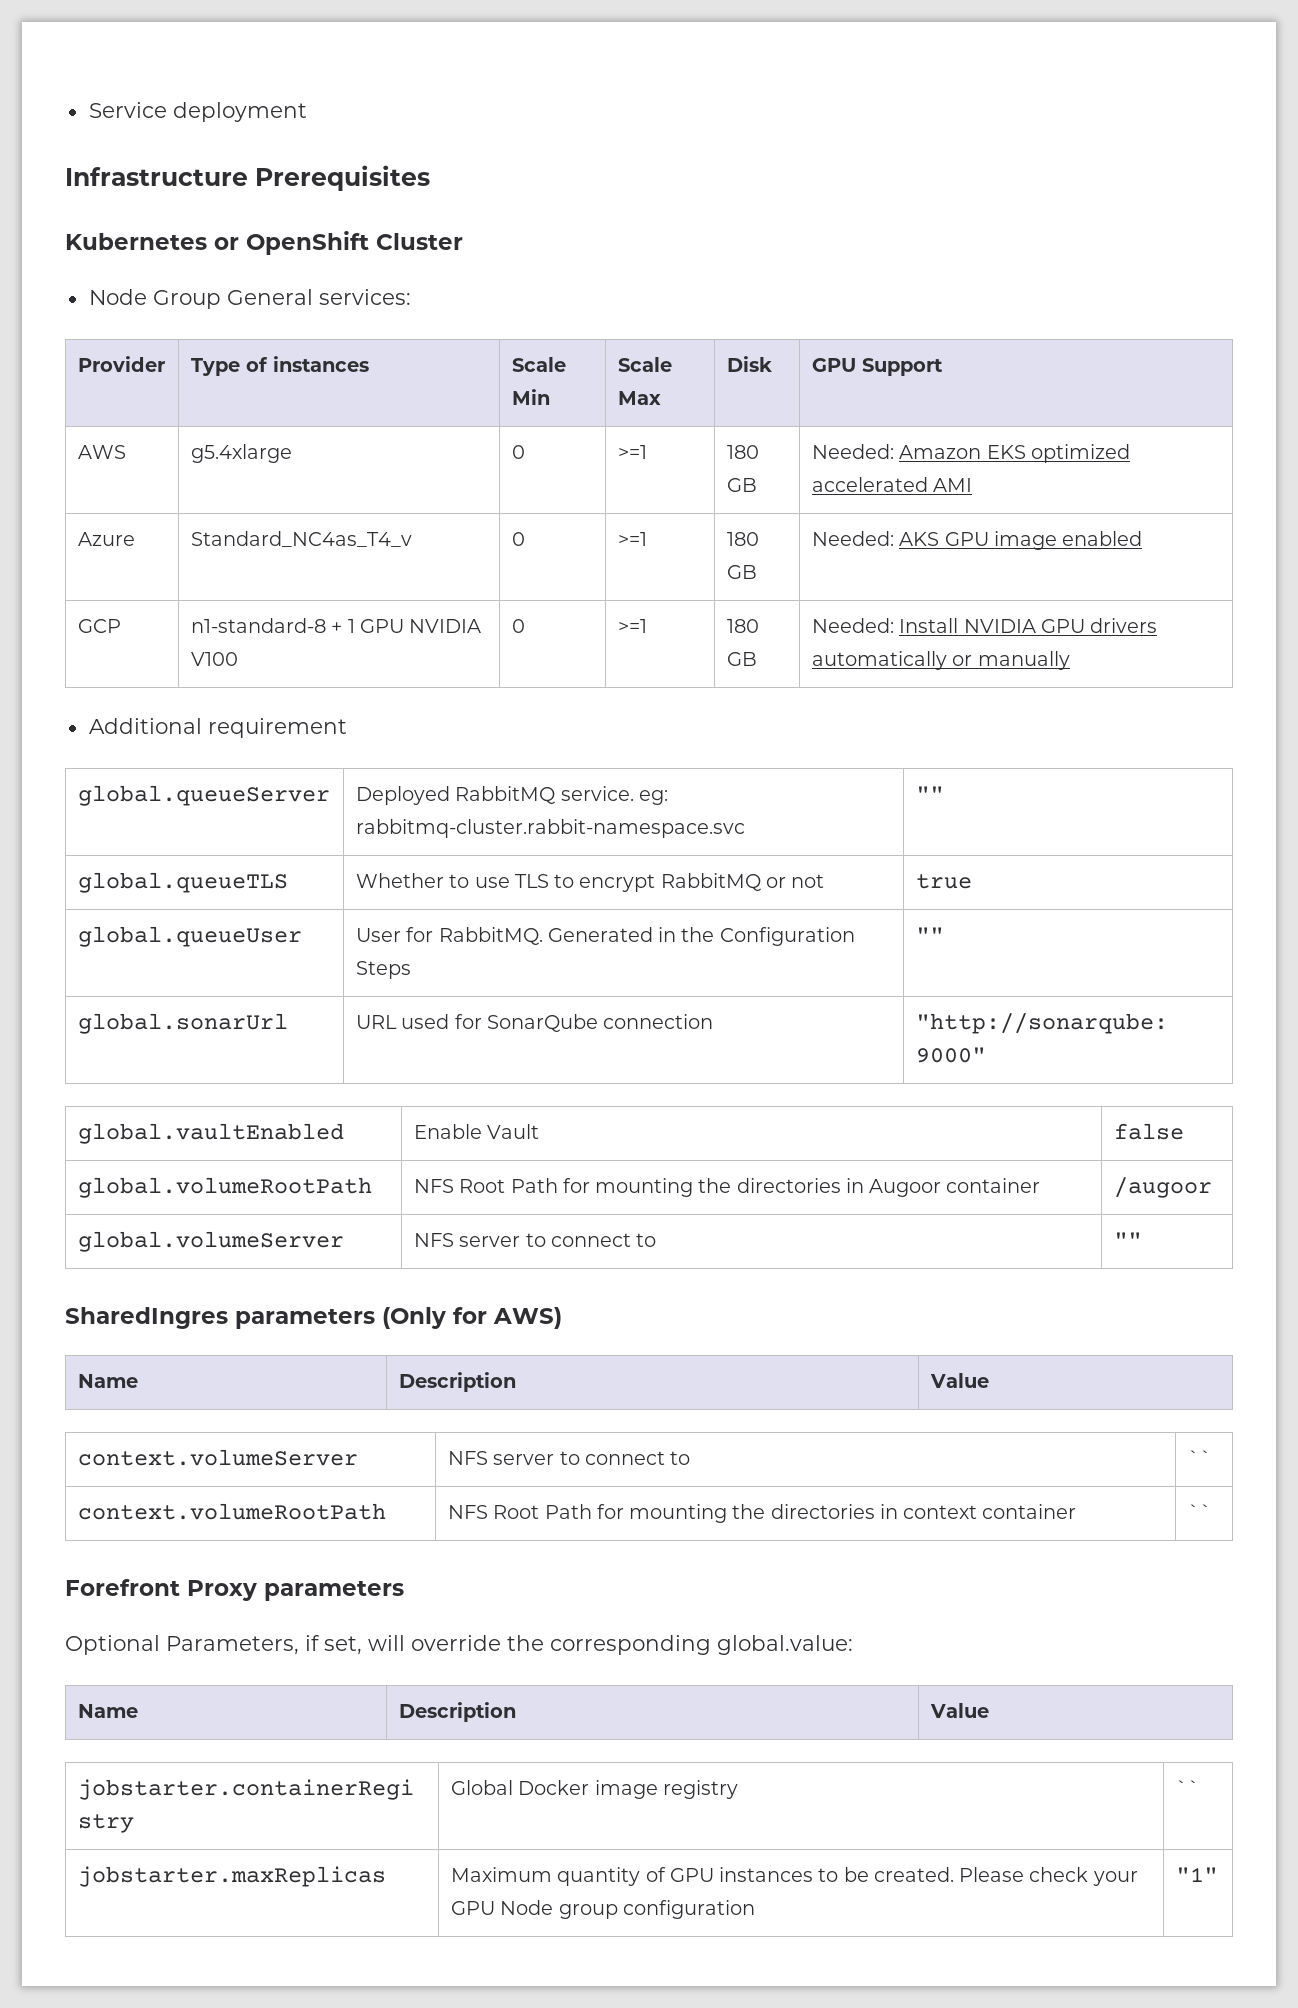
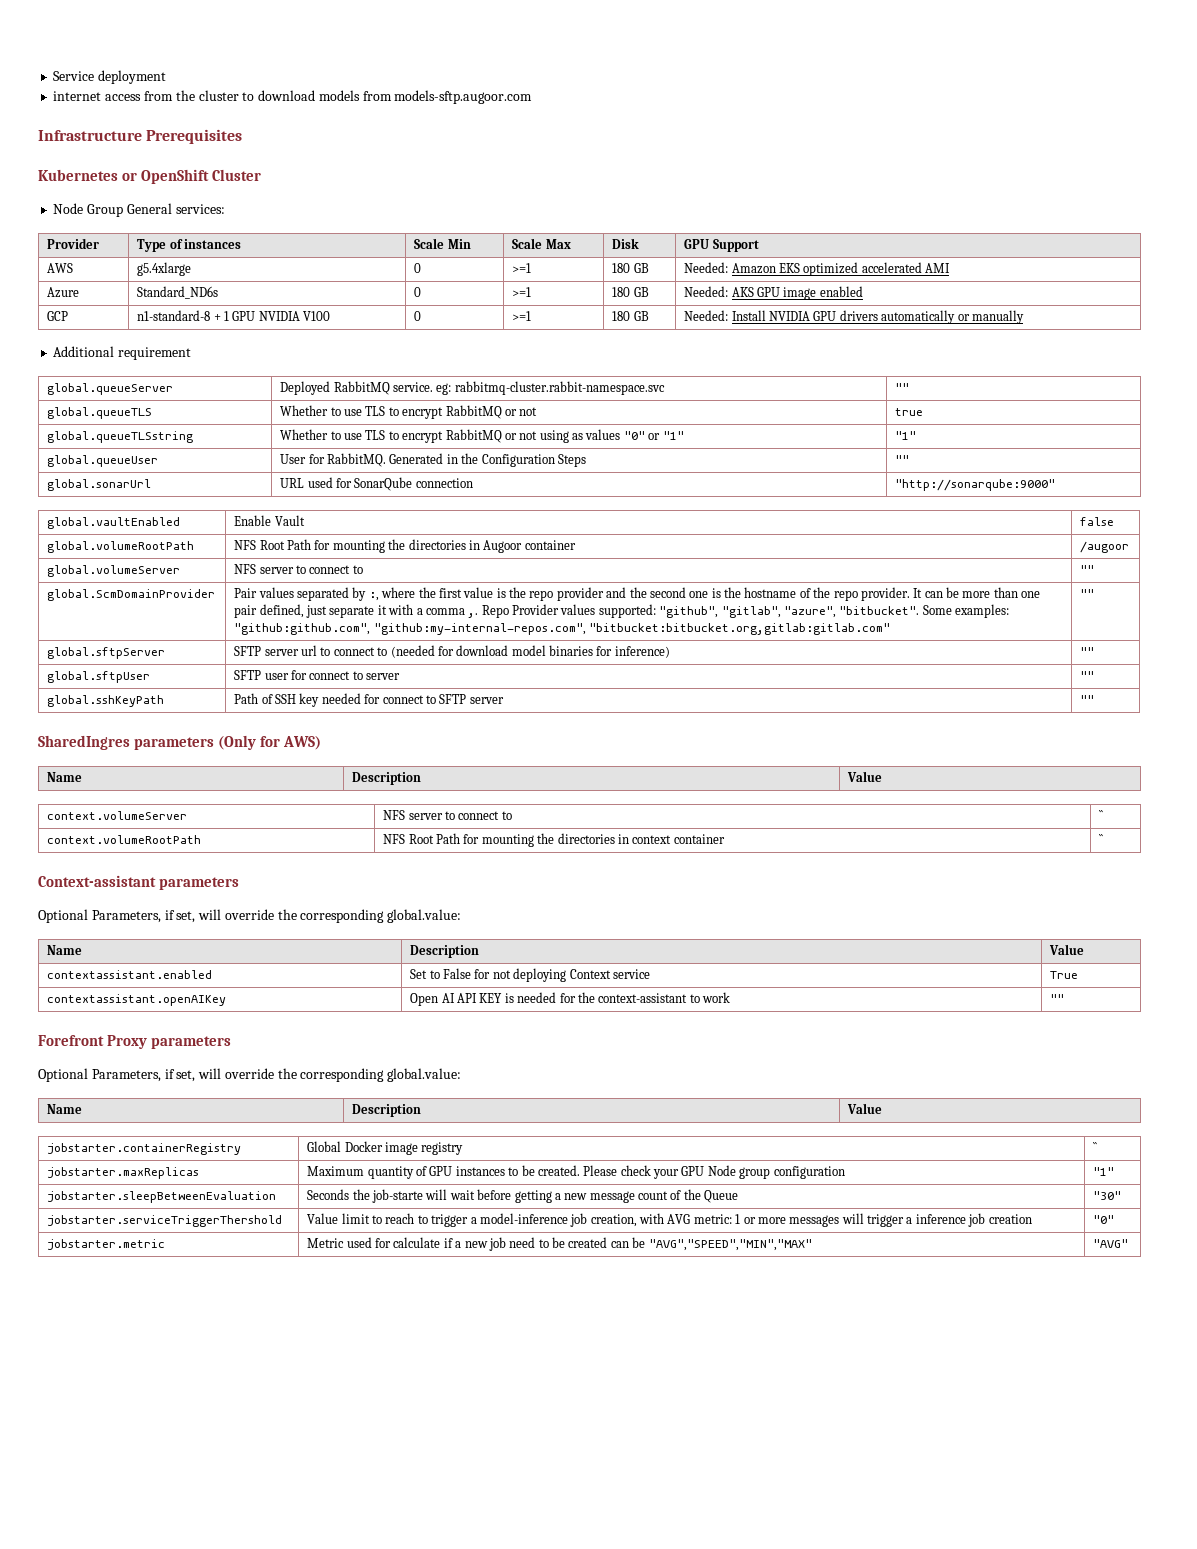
+ internet access from the cluster to download models from models-sftp.augoor.com
- Azure | Standard_NC4as_T4_v | 0 | >=1 | 180 GB | Needed: AKS GPU image enabled
+ Azure | Standard_ND6s | 0 | >=1 | 180 GB | Needed: AKS GPU image enabled
+ global.queueTLSstring | Whether to use TLS to encrypt RabbitMQ or not using as values "0" or "1" | "1"
+ global.ScmDomainProvider | Pair values separated by :, where the first value is the repo provider and the second one is the hostname of the repo provider. It can be more than one pair defined, just separate it with a comma ,. Repo Provider values supported: "github", "gitlab", "azure", "bitbucket". Some examples: "github:github.com", "github:my-internal-repos.com", "bitbucket:bitbucket.org,gitlab:gitlab.com" | ""
+ global.sftpServer | SFTP server url to connect to (needed for download model binaries for inference) | ""
+ global.sftpUser | SFTP user for connect to server | ""
+ global.sshKeyPath | Path of SSH key needed for connect to SFTP server | ""
+ Context-assistant parameters
+ Optional Parameters, if set, will override the corresponding global.value:
+ Name | Description | Value
+ contextassistant.enabled | Set to False for not deploying Context service | True
+ contextassistant.openAIKey | Open AI API KEY is needed for the context-assistant to work | ""
+ jobstarter.sleepBetweenEvaluation | Seconds the job-starte will wait before getting a new message count of the Queue | "30"
+ jobstarter.serviceTriggerThershold | Value limit to reach to trigger a model-inference job creation, with AVG metric: 1 or more messages will trigger a inference job creation | "0"
+ jobstarter.metric | Metric used for calculate if a new job need to be created can be "AVG","SPEED","MIN","MAX" | "AVG"

